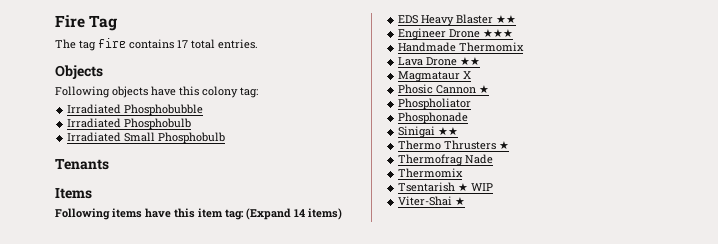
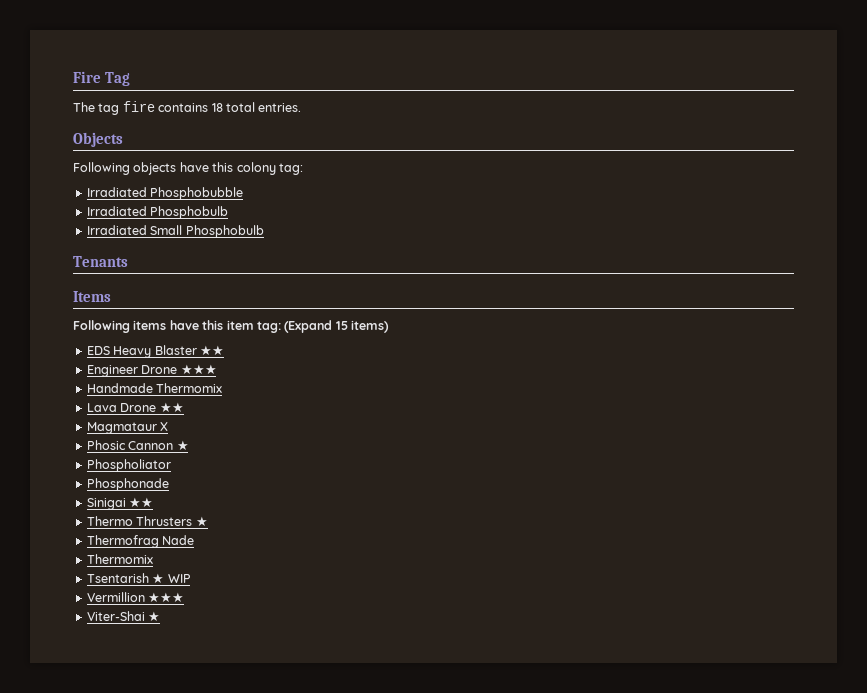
- The tag fire contains 17 total entries.
+ The tag fire contains 18 total entries.
- Following items have this item tag: (Expand 14 items)
+ Following items have this item tag: (Expand 15 items)
+ Vermillion ★★★

